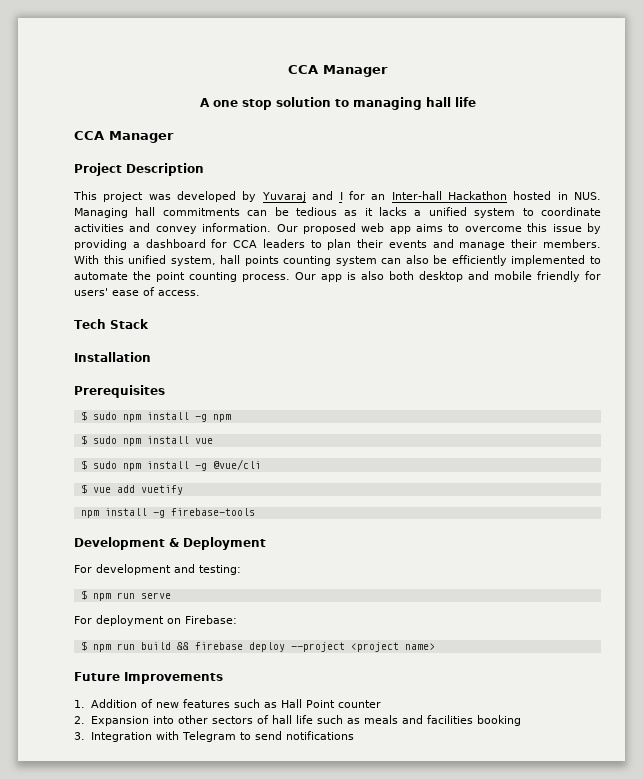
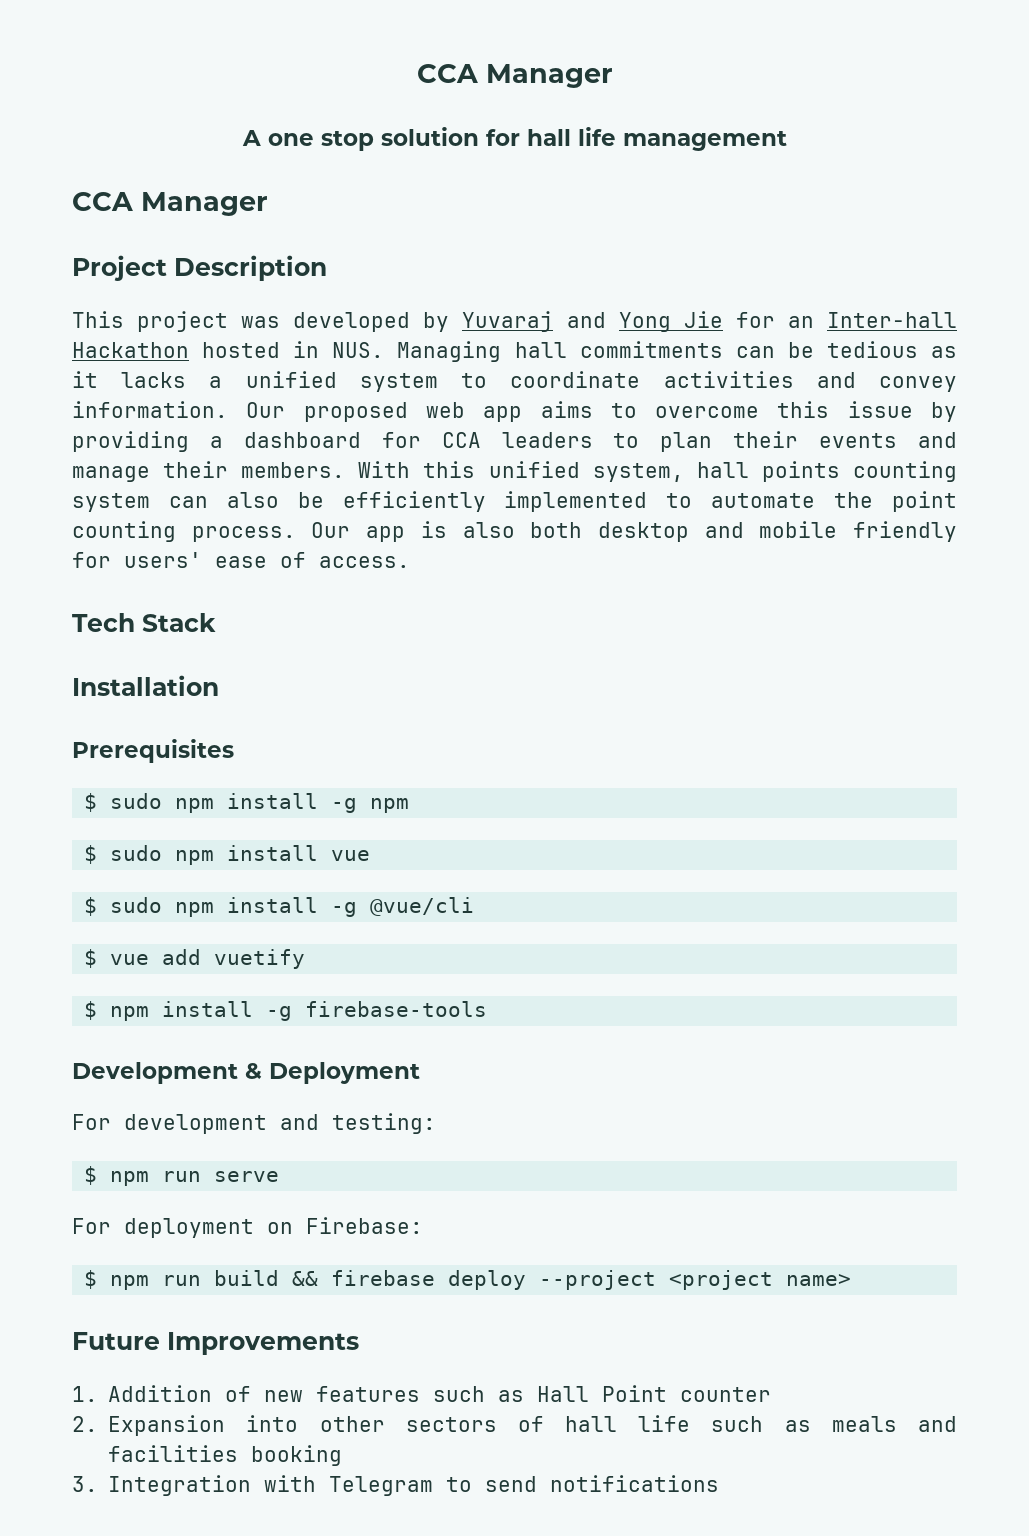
- A one stop solution to managing hall life
+ A one stop solution for hall life management
- This project was developed by Yuvaraj and I for an Inter-hall Hackathon hosted in NUS. Managing hall commitments can be tedious as it lacks a unified system to coordinate activities and convey information.
+ This project was developed by Yuvaraj and Yong Jie for an Inter-hall Hackathon hosted in NUS. Managing hall commitments can be tedious as it lacks a unified system to coordinate activities and convey information.
- npm install -g firebase-tools
+ $ npm install -g firebase-tools

